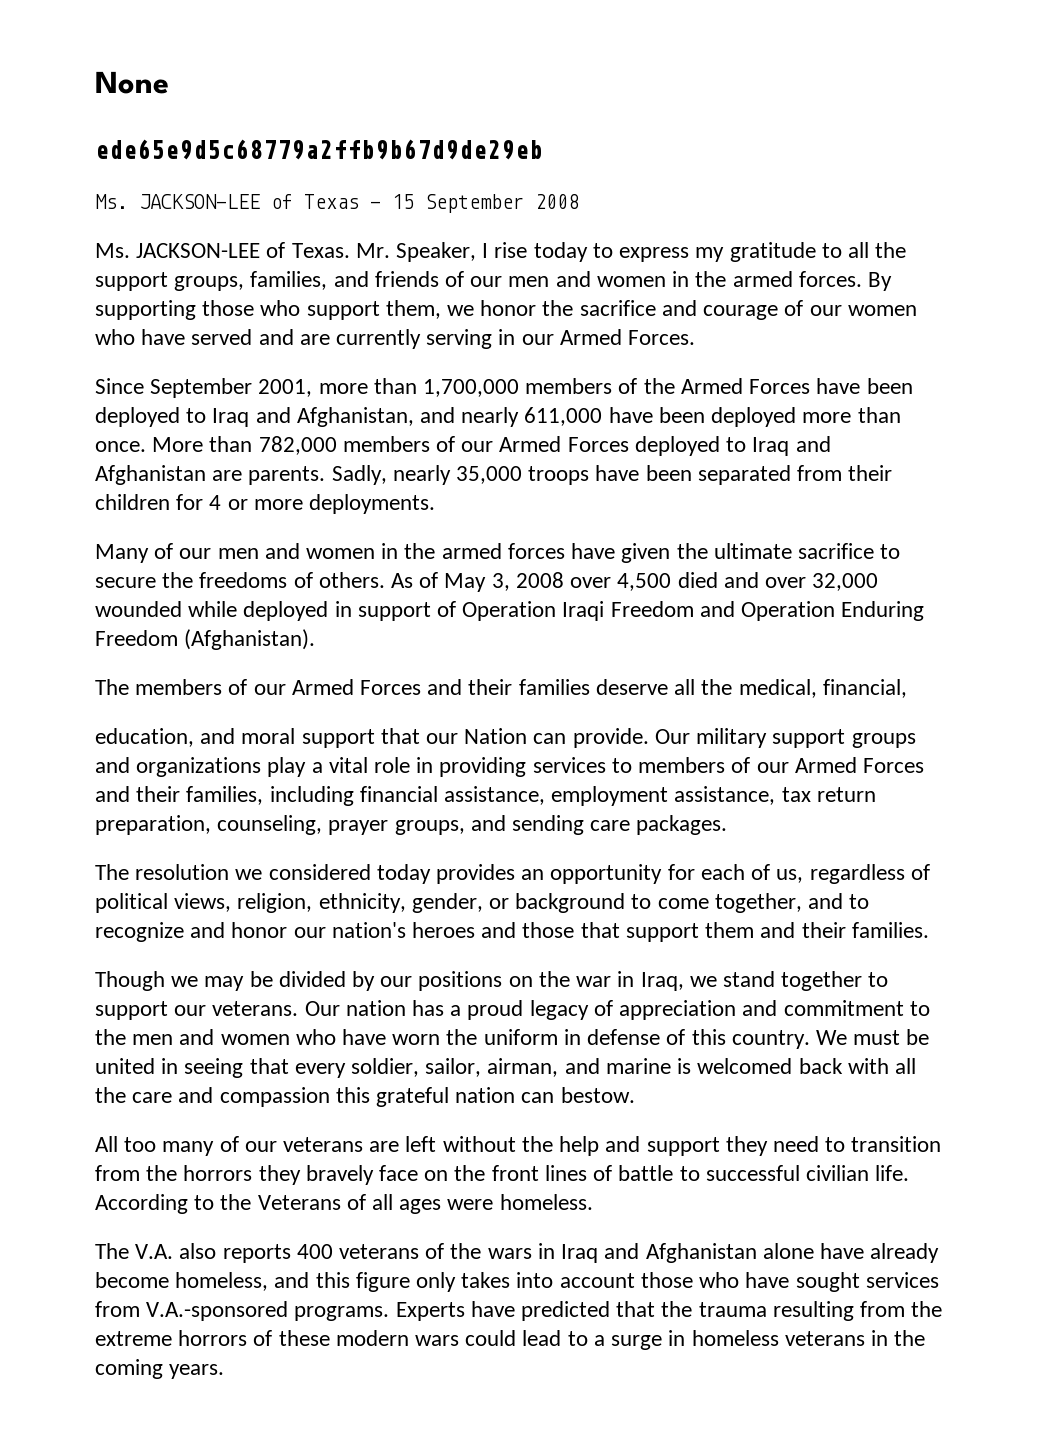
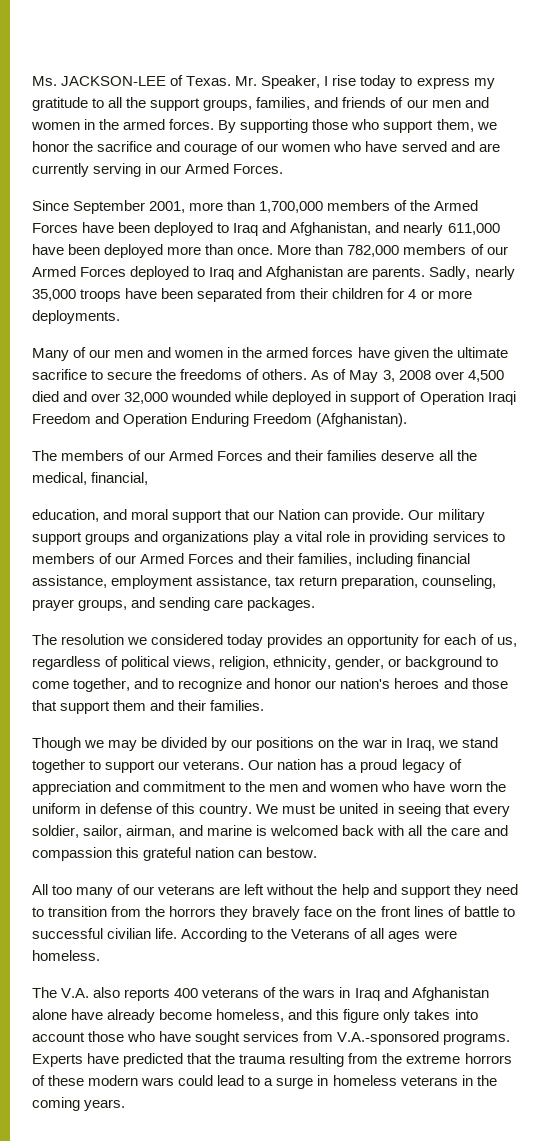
- None
- ede65e9d5c68779a2ffb9b67d9de29eb
- Ms. JACKSON-LEE of Texas — 15 September 2008

